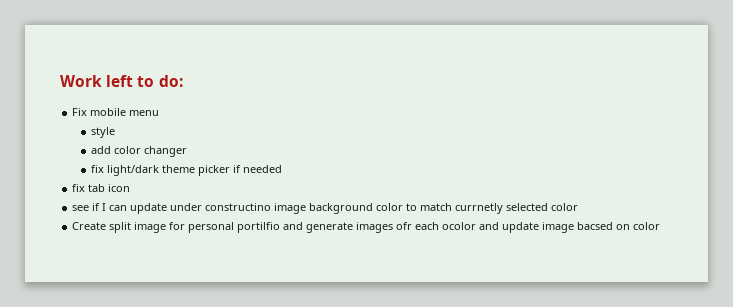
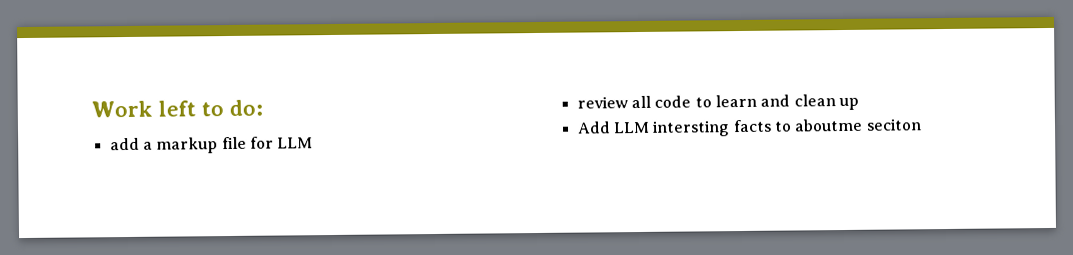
- Fix mobile menu
- style
- add color changer
- fix light/dark theme picker if needed
- fix tab icon
- see if I can update under constructino image background color to match currnetly selected color
- Create split image for personal portilfio and generate images ofr each ocolor and update image bacsed on color
+ add a markup file for LLM
+ review all code to learn and clean up
+ Add LLM intersting facts to aboutme seciton

